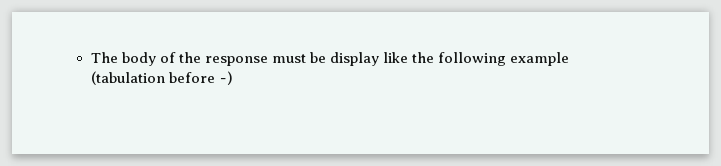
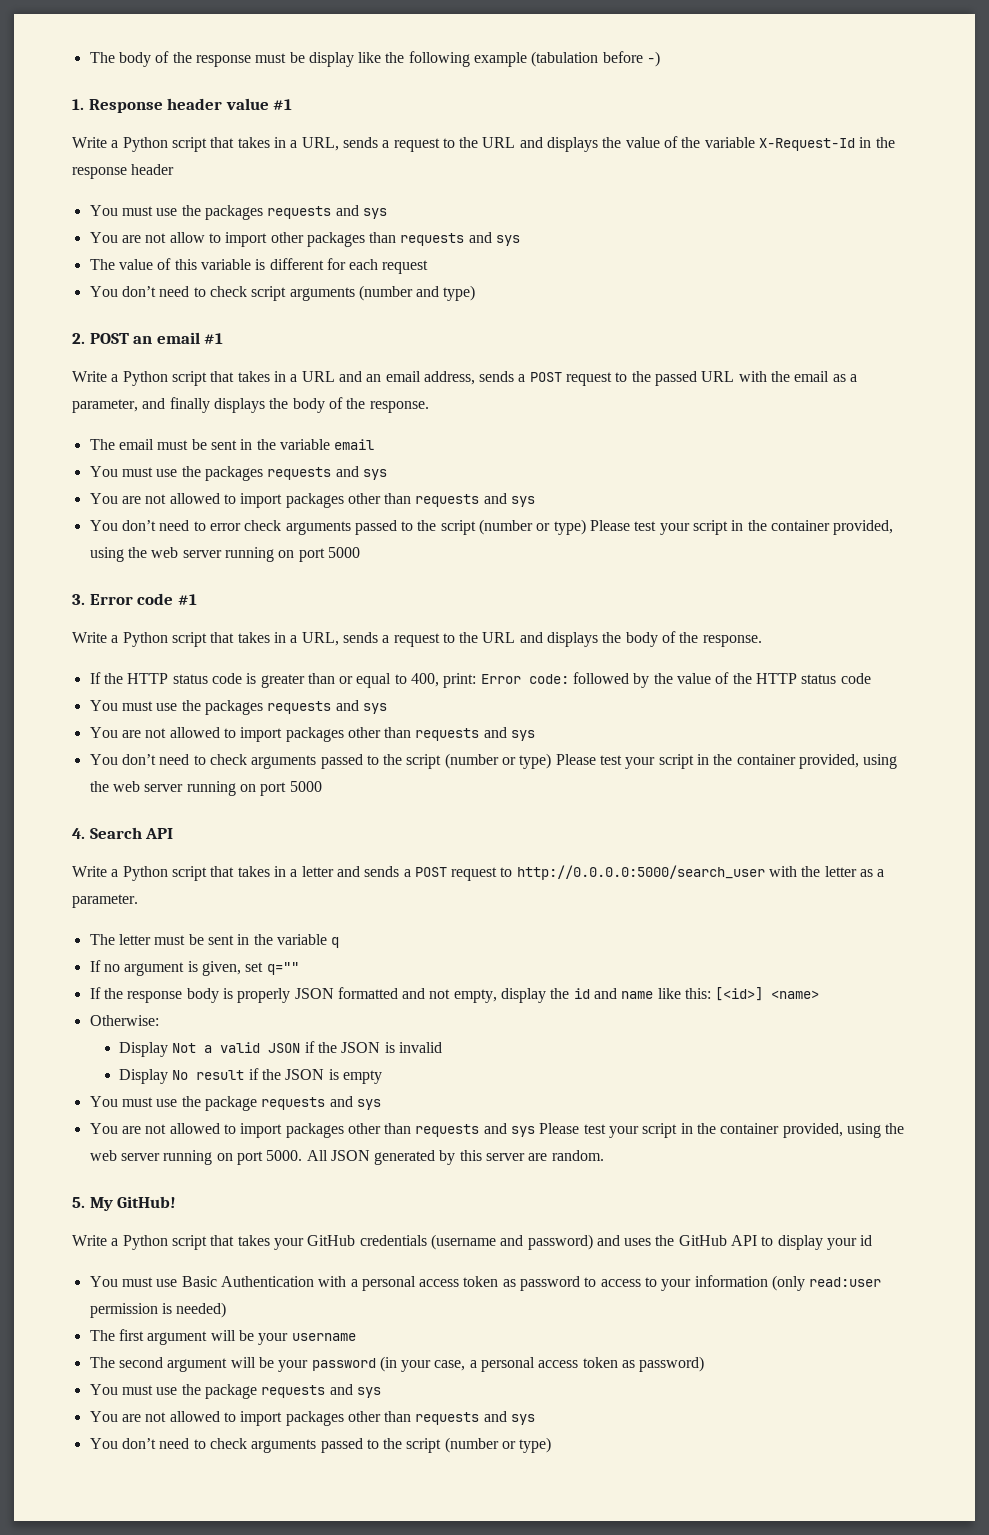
+ 1. Response header value #1
+ Write a Python script that takes in a URL, sends a request to the URL and displays the value of the variable X-Request-Id in the response header
+ You must use the packages requests and sys
+ You are not allow to import other packages than requests and sys
+ The value of this variable is different for each request
+ You don’t need to check script arguments (number and type)
+ 2. POST an email #1
+ Write a Python script that takes in a URL and an email address, sends a POST request to the passed URL with the email as a parameter, and finally displays the body of the response.
+ The email must be sent in the variable email
+ You must use the packages requests and sys
+ You are not allowed to import packages other than requests and sys
+ You don’t need to error check arguments passed to the script (number or type) Please test your script in the container provided, using the web server running on port 5000
+ 3. Error code #1
+ Write a Python script that takes in a URL, sends a request to the URL and displays the body of the response.
+ If the HTTP status code is greater than or equal to 400, print: Error code: followed by the value of the HTTP status code
+ You must use the packages requests and sys
+ You are not allowed to import packages other than requests and sys
+ You don’t need to check arguments passed to the script (number or type) Please test your script in the container provided, using the web server running on port 5000
+ 4. Search API
+ Write a Python script that takes in a letter and sends a POST request to http://0.0.0.0:5000/search_user with the letter as a parameter.
+ The letter must be sent in the variable q
+ If no argument is given, set q=""
+ If the response body is properly JSON formatted and not empty, display the id and name like this: [<id>] <name>
+ Otherwise:
+ Display Not a valid JSON if the JSON is invalid
+ Display No result if the JSON is empty
+ You must use the package requests and sys
+ You are not allowed to import packages other than requests and sys Please test your script in the container provided, using the web server running on port 5000. All JSON generated by this server are random.
+ 5. My GitHub!
+ Write a Python script that takes your GitHub credentials (username and password) and uses the GitHub API to display your id
+ You must use Basic Authentication with a personal access token as password to access to your information (only read:user permission is needed)
+ The first argument will be your username
+ The second argument will be your password (in your case, a personal access token as password)
+ You must use the package requests and sys
+ You are not allowed to import packages other than requests and sys
+ You don’t need to check arguments passed to the script (number or type)

